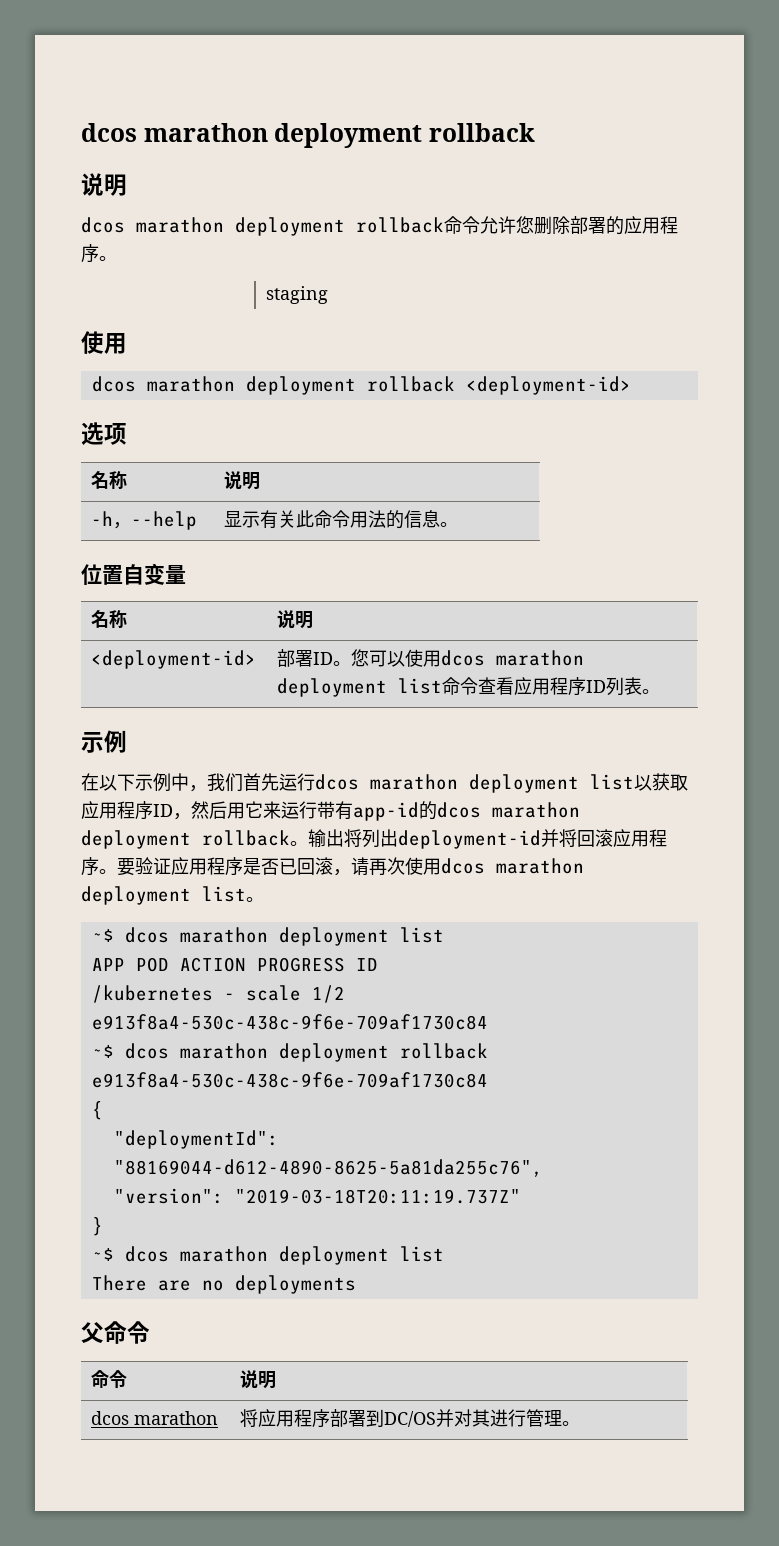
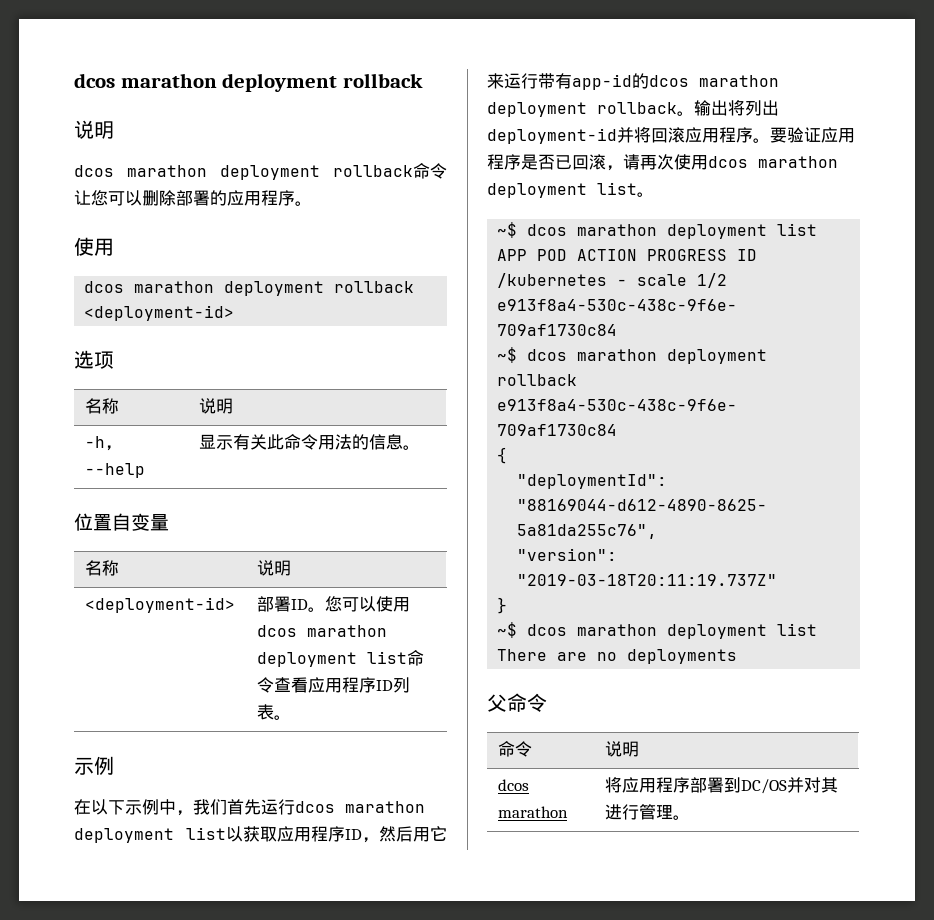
- dcos marathon deployment rollback命令允许您删除部署的应用程序。
+ dcos marathon deployment rollback命令让您可以删除部署的应用程序。
- staging

